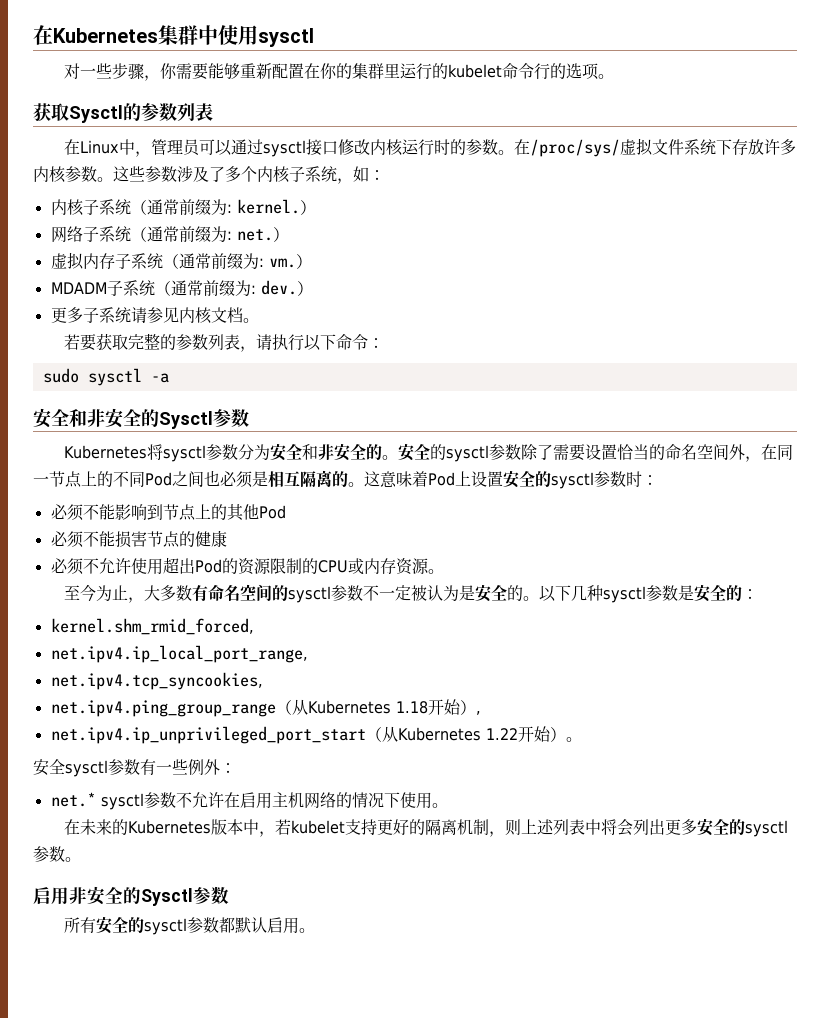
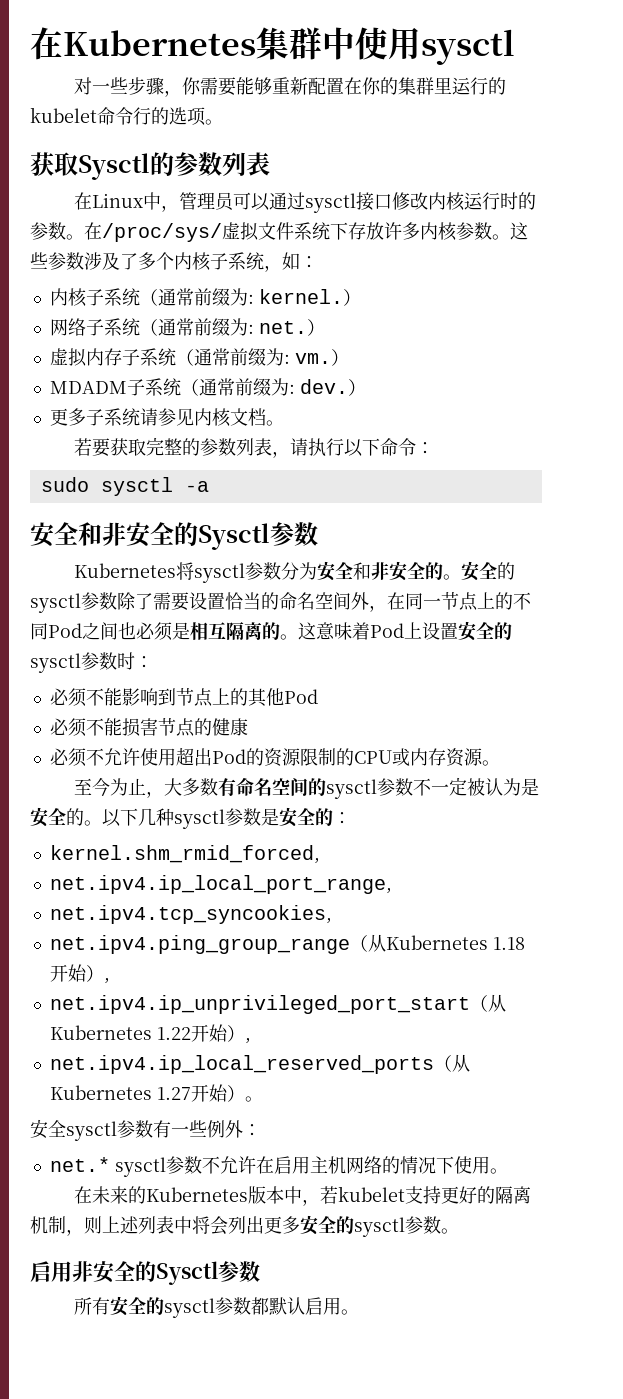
- net.ipv4.ip_unprivileged_port_start（从Kubernetes 1.22开始）。
+ net.ipv4.ip_unprivileged_port_start（从Kubernetes 1.22开始）,
+ net.ipv4.ip_local_reserved_ports（从Kubernetes 1.27开始）。

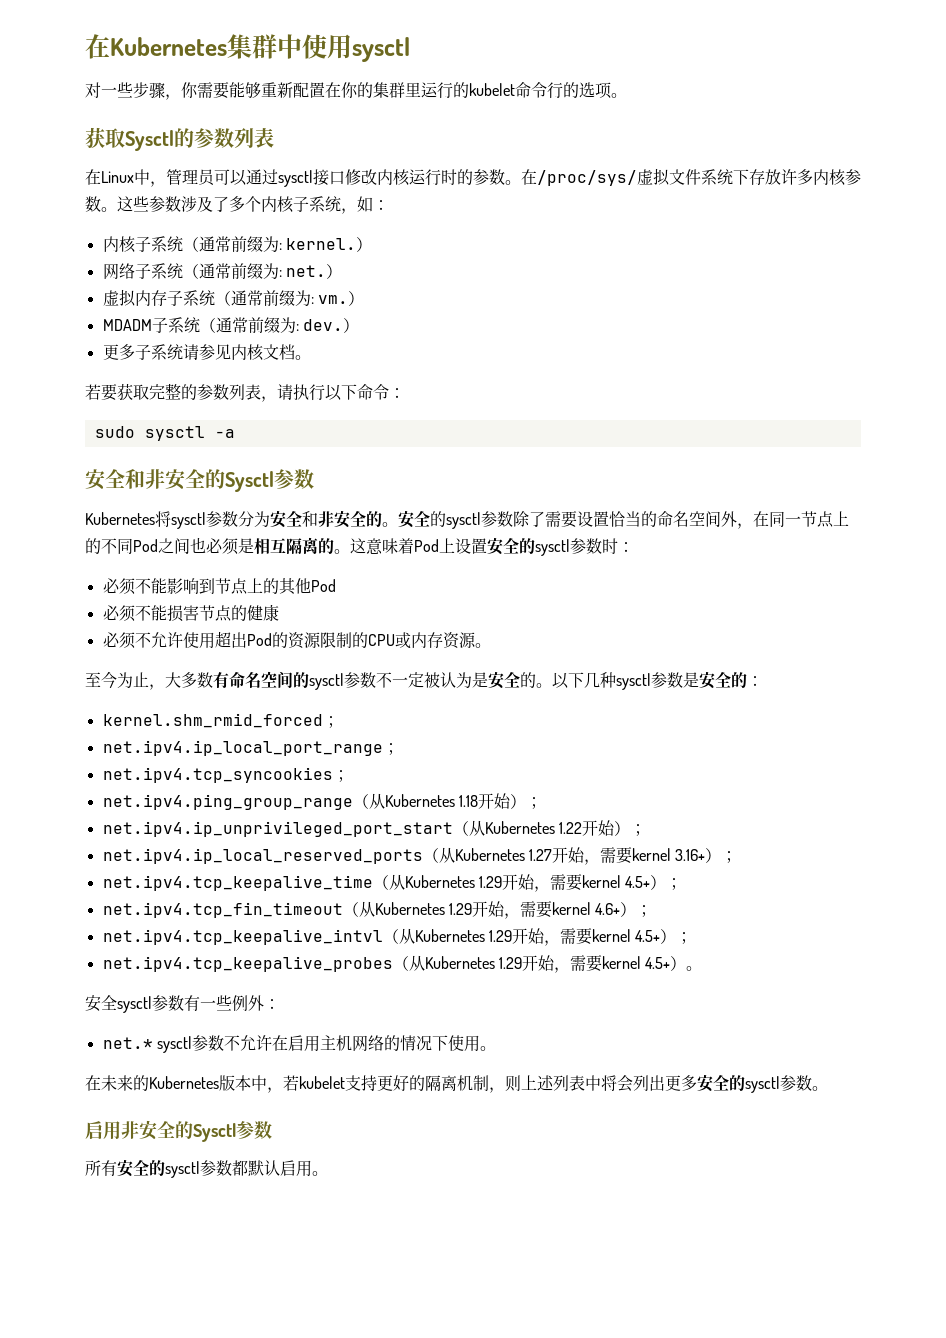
- kernel.shm_rmid_forced,
- net.ipv4.ip_local_port_range,
- net.ipv4.tcp_syncookies,
+ kernel.shm_rmid_forced；
+ net.ipv4.ip_local_port_range；
+ net.ipv4.tcp_syncookies；
- net.ipv4.ping_group_range（从Kubernetes 1.18开始）,
+ net.ipv4.ping_group_range（从Kubernetes 1.18开始）；
- net.ipv4.ip_unprivileged_port_start（从Kubernetes 1.22开始）,
+ net.ipv4.ip_unprivileged_port_start（从Kubernetes 1.22开始）；
- net.ipv4.ip_local_reserved_ports（从Kubernetes 1.27开始）。
+ net.ipv4.ip_local_reserved_ports（从Kubernetes 1.27开始，需要kernel 3.16+）；
+ net.ipv4.tcp_keepalive_time（从Kubernetes 1.29开始，需要kernel 4.5+）；
+ net.ipv4.tcp_fin_timeout（从Kubernetes 1.29开始，需要kernel 4.6+）；
+ net.ipv4.tcp_keepalive_intvl（从Kubernetes 1.29开始，需要kernel 4.5+）；
+ net.ipv4.tcp_keepalive_probes（从Kubernetes 1.29开始，需要kernel 4.5+）。

